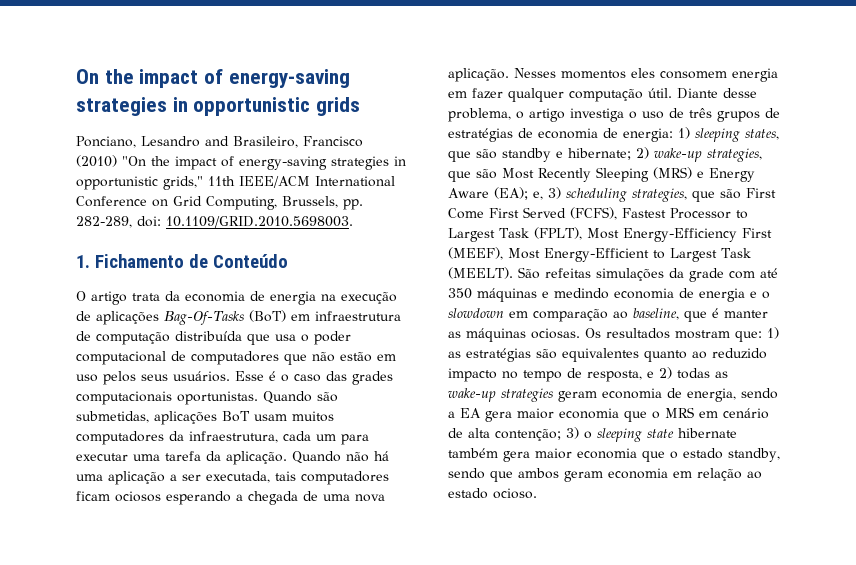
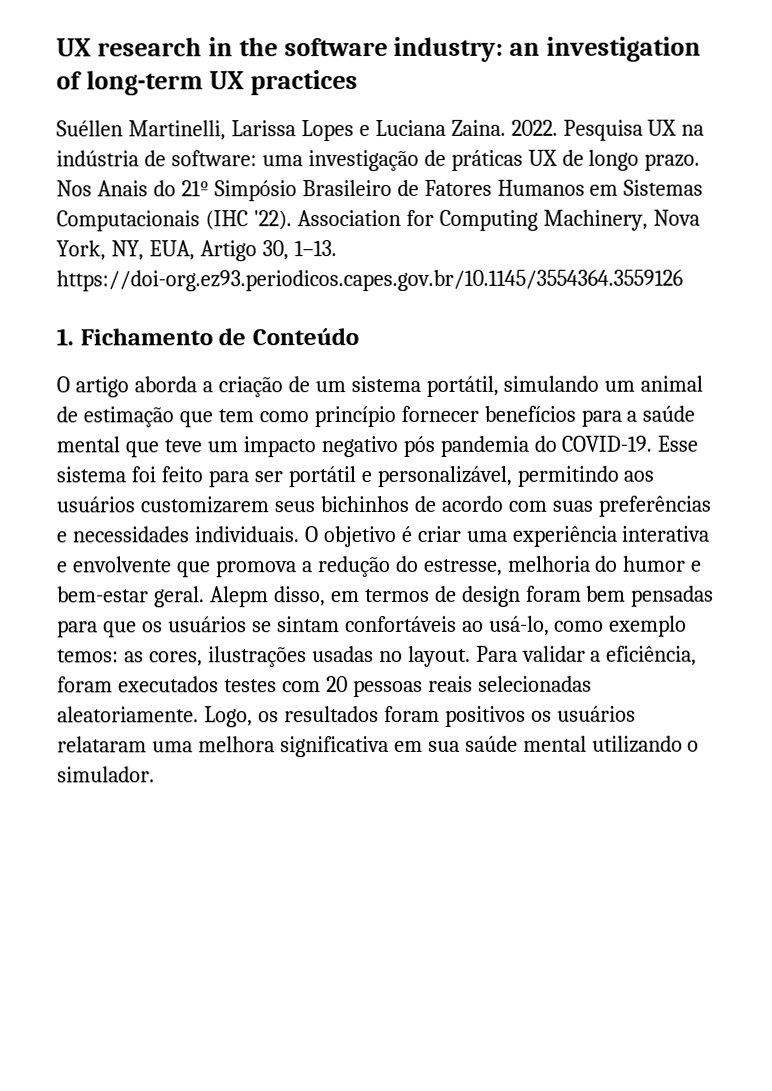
- On the impact of energy-saving strategies in opportunistic grids
- Ponciano, Lesandro and Brasileiro, Francisco (2010) "On the impact of energy-saving strategies in opportunistic grids," 11th IEEE/ACM International Conference on Grid Computing, Brussels, pp. 282-289, doi: 10.1109/GRID.2010.5698003.
+ UX research in the software industry: an investigation of long-term UX practices
+ Suéllen Martinelli, Larissa Lopes e Luciana Zaina. 2022. Pesquisa UX na indústria de software: uma investigação de práticas UX de longo prazo. Nos Anais do 21º Simpósio Brasileiro de Fatores Humanos em Sistemas Computacionais (IHC '22). Association for Computing Machinery, Nova York, NY, EUA, Artigo 30, 1–13. https://doi-org.ez93.periodicos.capes.gov.br/10.1145/3554364.3559126
- O artigo trata da economia de energia na execução de aplicações Bag-Of-Tasks (BoT) em infraestrutura de computação distribuída que usa o poder computacional de computadores que não estão em uso pelos seus usuários. Esse é o caso das grades computacionais oportunistas. Quando são submetidas, aplicações BoT usam muitos computadores da infraestrutura, cada um para executar uma tarefa da aplicação. Quando não há uma aplicação a ser executada, tais computadores ficam ociosos esperando a chegada de uma nova aplicação. Nesses momentos eles consomem energia em fazer qualquer computação útil. Diante desse problema, o artigo investiga o uso de três grupos de estratégias de economia de energia: 1) sleeping states, que são standby e hibernate; 2) wake-up strategies, que são Most Recently Sleeping (MRS) e Energy Aware (EA); e, 3) scheduling strategies, que são First Come First Served (FCFS), Fastest Processor to Largest Task (FPLT), Most Energy-Efficiency First (MEEF), Most Energy-Efficient to Largest Task (MEELT). São refeitas simulações da grade com até 350 máquinas e medindo economia de energia e o slowdown em comparação ao baseline, que é manter as máquinas ociosas. Os resultados mostram que: 1) as estratégias são equivalentes quanto ao reduzido impacto no tempo de resposta, e 2) todas as wake-up strategies geram economia de energia, sendo a EA gera maior economia que o MRS em cenário de alta contenção; 3) o sleeping state hibernate também gera maior economia que o estado standby, sendo que ambos geram economia em relação ao estado ocioso.
+ O artigo aborda a criação de um sistema portátil, simulando um animal de estimação que tem como princípio fornecer benefícios para a saúde mental que teve um impacto negativo pós pandemia do COVID-19. Esse sistema foi feito para ser portátil e personalizável, permitindo aos usuários customizarem seus bichinhos de acordo com suas preferências e necessidades individuais. O objetivo é criar uma experiência interativa e envolvente que promova a redução do estresse, melhoria do humor e bem-estar geral. Alepm disso, em termos de design foram bem pensadas para que os usuários se sintam confortáveis ao usá-lo, como exemplo temos: as cores, ilustrações usadas no layout. Para validar a eficiência, foram executados testes com 20 pessoas reais selecionadas aleatoriamente. Logo, os resultados foram positivos os usuários relataram uma melhora significativa em sua saúde mental utilizando o simulador.

